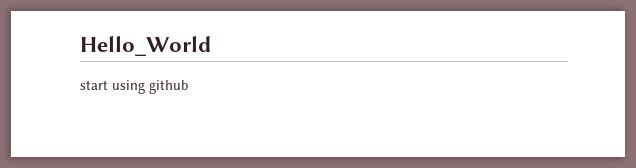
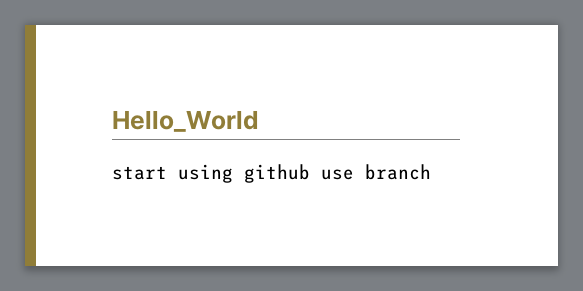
- start using github
+ start using github use branch

